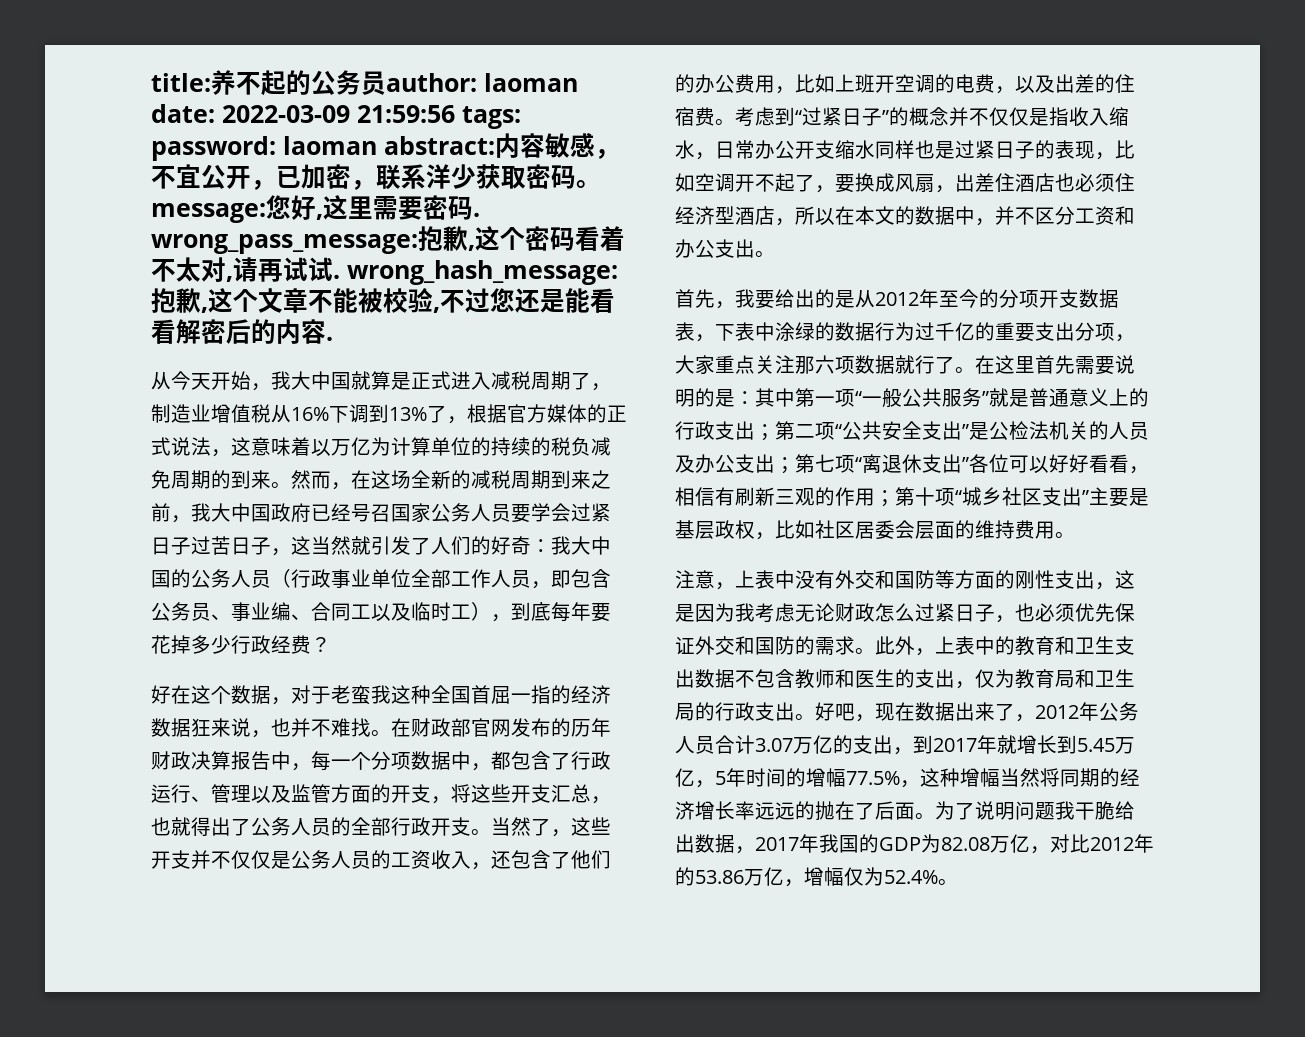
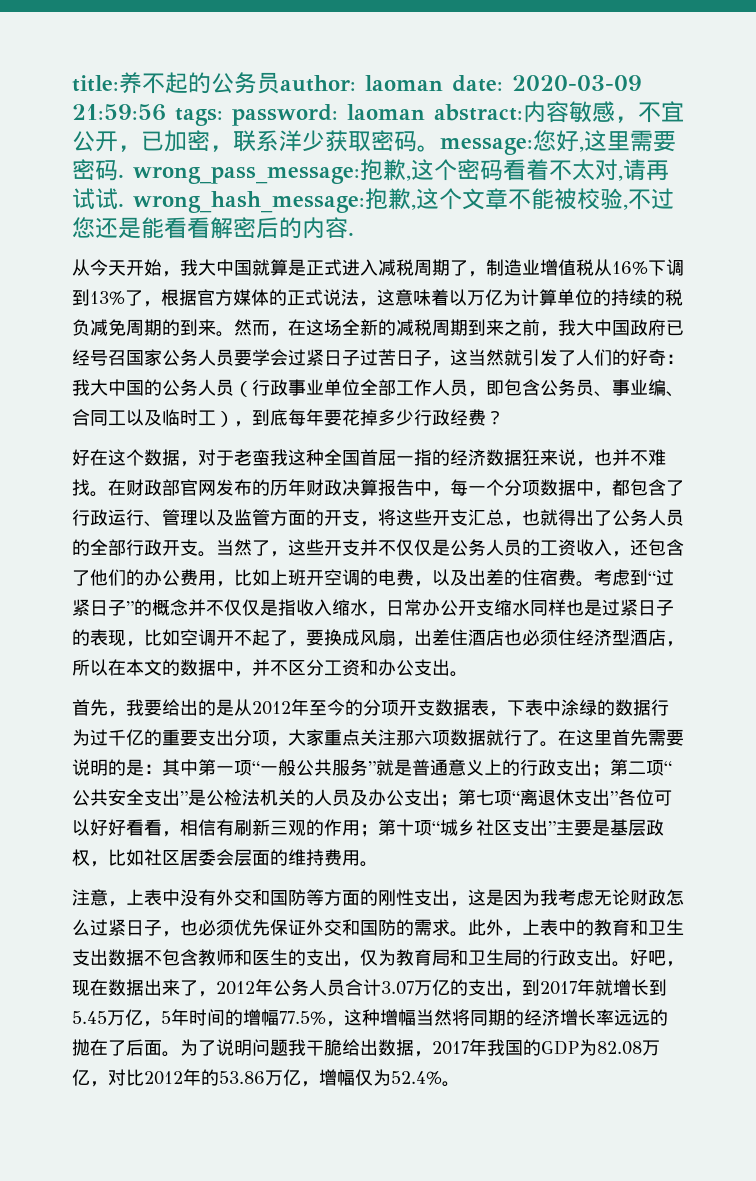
- title:养不起的公务员author: laoman date: 2022-03-09 21:59:56 tags: password: laoman abstract:内容敏感，不宜公开，已加密，联系洋少获取密码。message:您好,这里需要密码. wrong_pass_message:抱歉,这个密码看着不太对,请再试试. wrong_hash_message:抱歉,这个文章不能被校验,不过您还是能看看解密后的内容.
+ title:养不起的公务员author: laoman date: 2020-03-09 21:59:56 tags: password: laoman abstract:内容敏感，不宜公开，已加密，联系洋少获取密码。message:您好,这里需要密码. wrong_pass_message:抱歉,这个密码看着不太对,请再试试. wrong_hash_message:抱歉,这个文章不能被校验,不过您还是能看看解密后的内容.

